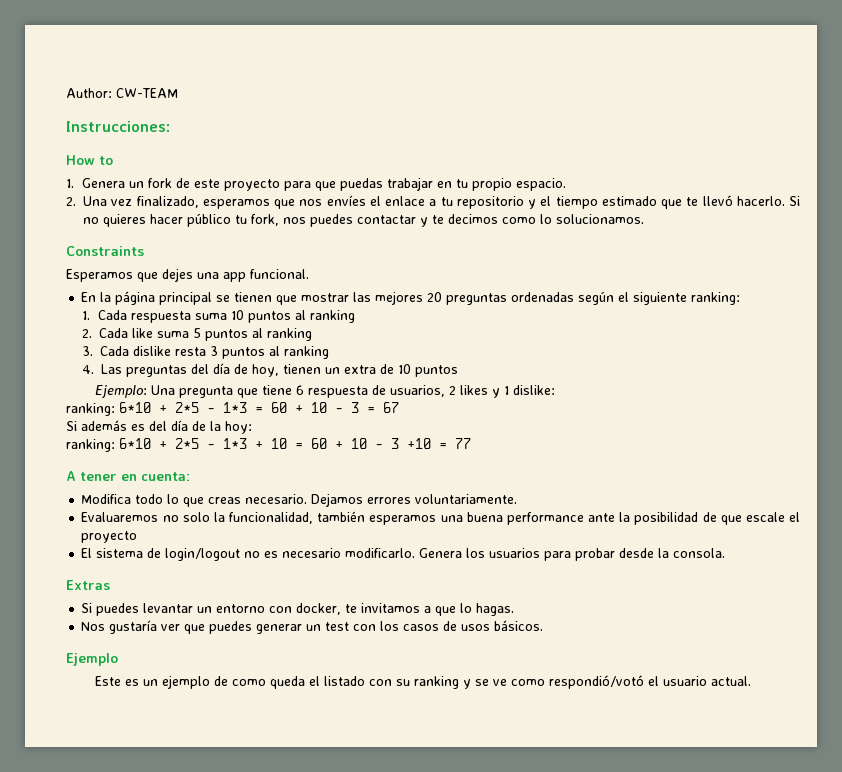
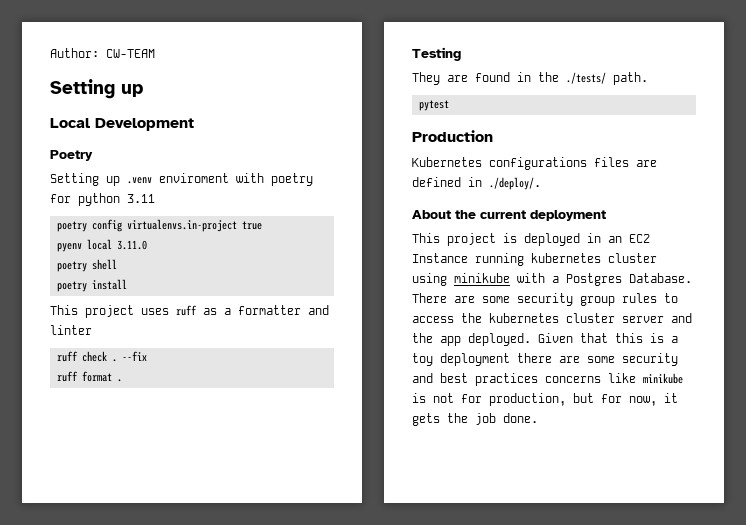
  Author: CW-TEAM
- Instrucciones:
- How to
- 1. Genera un fork de este proyecto para que puedas trabajar en tu propio espacio.
- 2. Una vez finalizado, esperamos que nos envíes el enlace a tu repositorio y el tiempo estimado que te llevó hacerlo. Si no quieres hacer público tu fork, nos puedes contactar y te decimos como lo solucionamos.
- Constraints
- Esperamos que dejes una app funcional.
- En la página principal se tienen que mostrar las mejores 20 preguntas ordenadas según el siguiente ranking:
- 1. Cada respuesta suma 10 puntos al ranking
- 2. Cada like suma 5 puntos al ranking
- 3. Cada dislike resta 3 puntos al ranking
- 4. Las preguntas del día de hoy, tienen un extra de 10 puntos
- Ejemplo: Una pregunta que tiene 6 respuesta de usuarios, 2 likes y 1 dislike:
- ranking: 6*10 + 2*5 - 1*3 = 60 + 10 - 3 = 67
- Si además es del día de la hoy:
- ranking: 6*10 + 2*5 - 1*3 + 10 = 60 + 10 - 3 +10 = 77
- A tener en cuenta:
- Modifica todo lo que creas necesario. Dejamos errores voluntariamente.
- Evaluaremos no solo la funcionalidad, también esperamos una buena performance ante la posibilidad de que escale el proyecto
- El sistema de login/logout no es necesario modificarlo. Genera los usuarios para probar desde la consola.
- Extras
- Si puedes levantar un entorno con docker, te invitamos a que lo hagas.
- Nos gustaría ver que puedes generar un test con los casos de usos básicos.
- Ejemplo
- Este es un ejemplo de como queda el listado con su ranking y se ve como respondió/votó el usuario actual.
+ Setting up
+ Local Development
+ Poetry
+ Setting up .venv enviroment with poetry for python 3.11
+ poetry config virtualenvs.in-project true
+ pyenv local 3.11.0
+ poetry shell
+ poetry install
+ This project uses ruff as a formatter and linter
+ ruff check . --fix
+ ruff format .
+ Testing
+ They are found in the ./tests/ path.
+ pytest
+ Production
+ Kubernetes configurations files are defined in ./deploy/.
+ About the current deployment
+ This project is deployed in an EC2 Instance running kubernetes cluster using minikube with a Postgres Database. There are some security group rules to access the kubernetes cluster server and the app deployed. Given that this is a toy deployment there are some security and best practices concerns like minikube is not for production, but for now, it gets the job done.

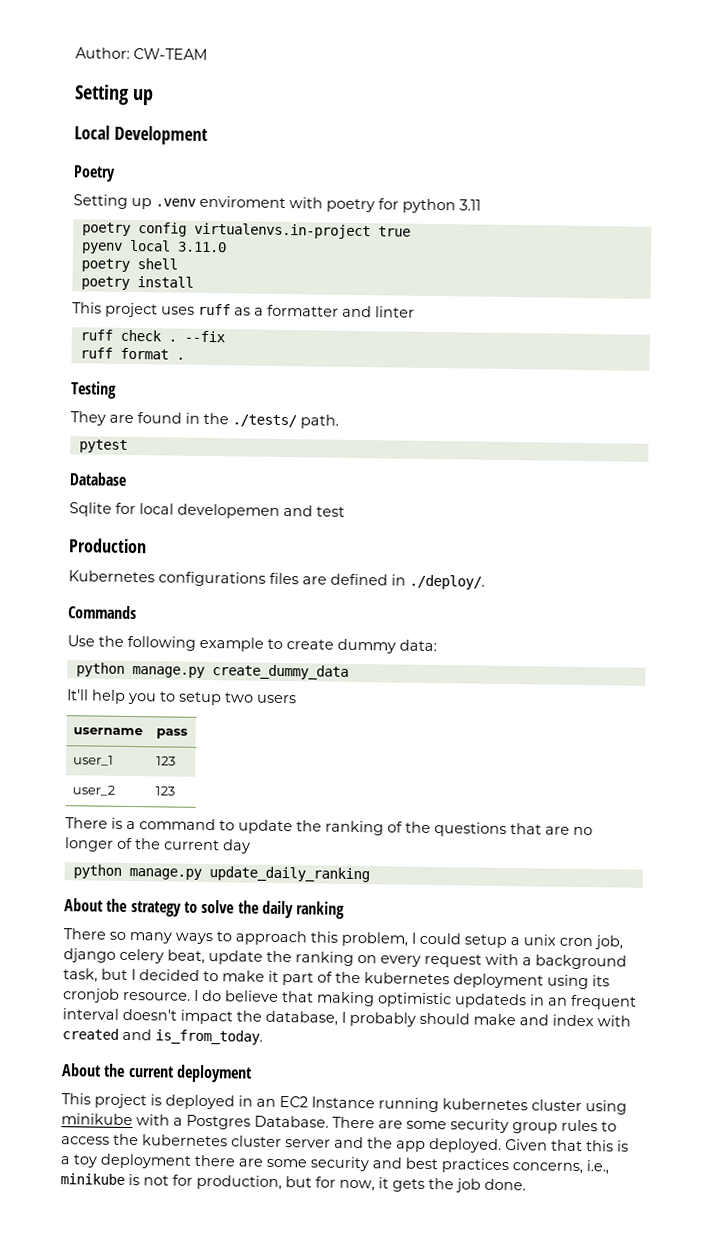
+ Database
+ Sqlite for local developemen and test
+ Commands
+ Use the following example to create dummy data:
+ python manage.py create_dummy_data
+ It'll help you to setup two users
+ username | pass
+ user_1 | 123
+ user_2 | 123
+ There is a command to update the ranking of the questions that are no longer of the current day
+ python manage.py update_daily_ranking
+ About the strategy to solve the daily ranking
+ There so many ways to approach this problem, I could setup a unix cron job, django celery beat, update the ranking on every request with a background task, but I decided to make it part of the kubernetes deployment using its cronjob resource. I do believe that making optimistic updateds in an frequent interval doesn't impact the database, I probably should make and index with created and is_from_today.
- Given that this is a toy deployment there are some security and best practices concerns like minikube is not for production, but for now, it gets the job done.
+ Given that this is a toy deployment there are some security and best practices concerns, i.e., minikube is not for production, but for now, it gets the job done.

